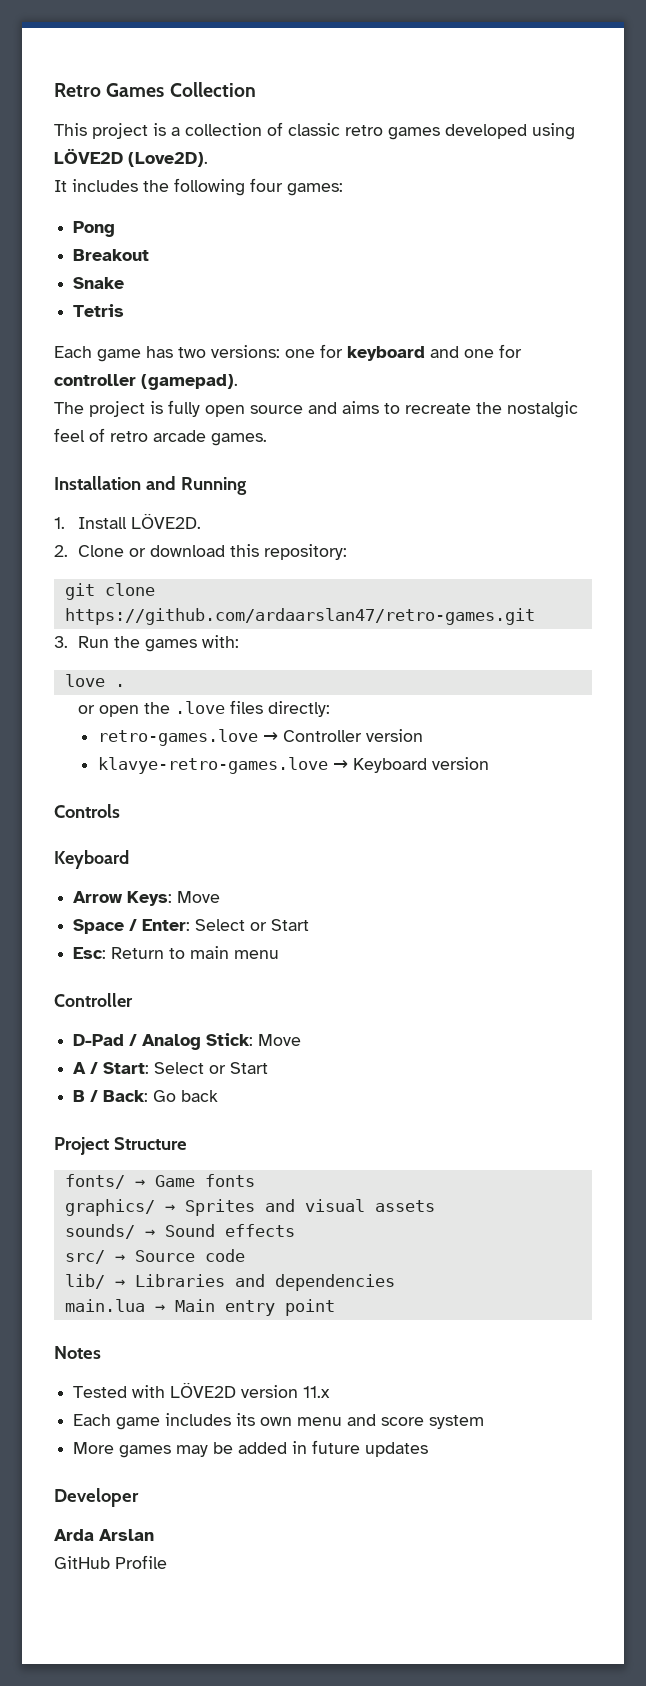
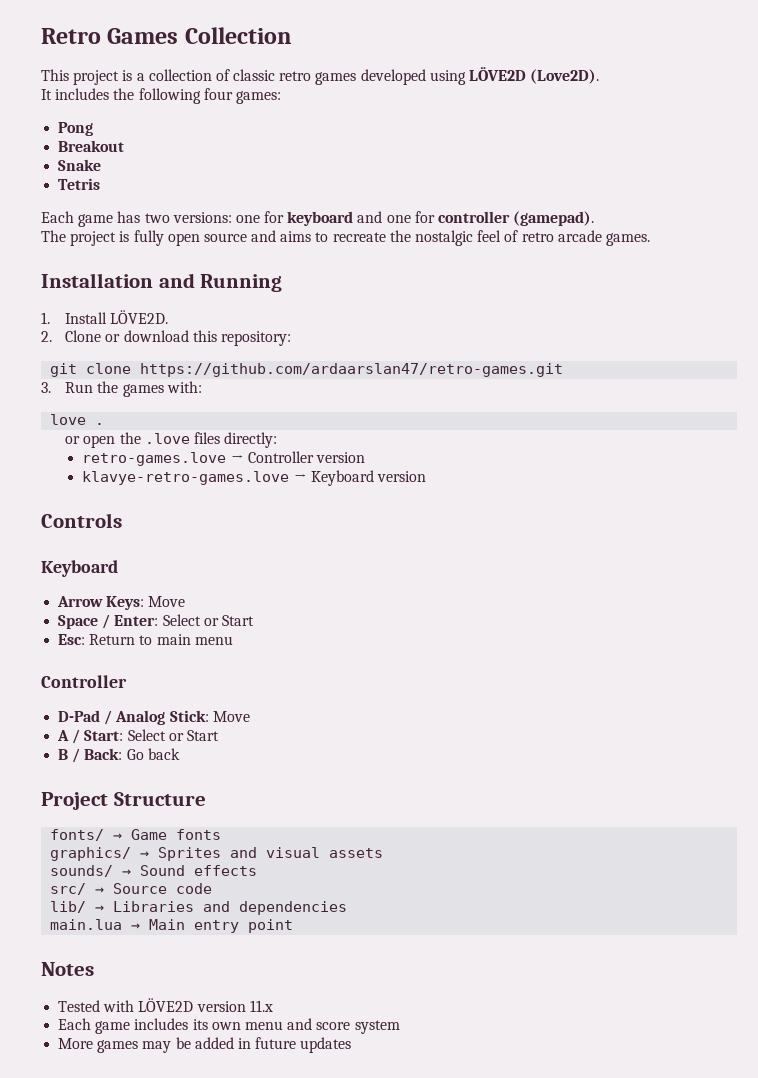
- Developer
- Arda Arslan
- GitHub Profile

